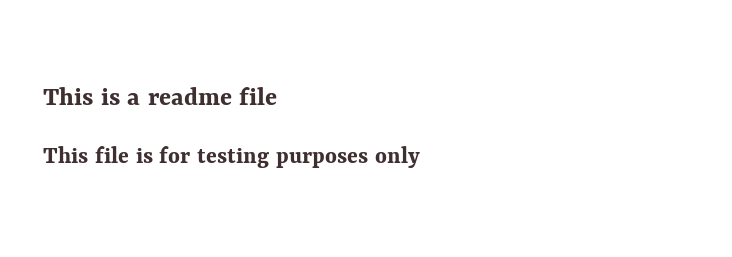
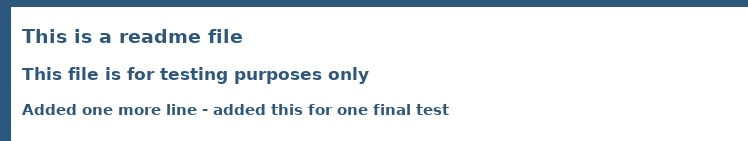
+ Added one more line - added this for one final test

